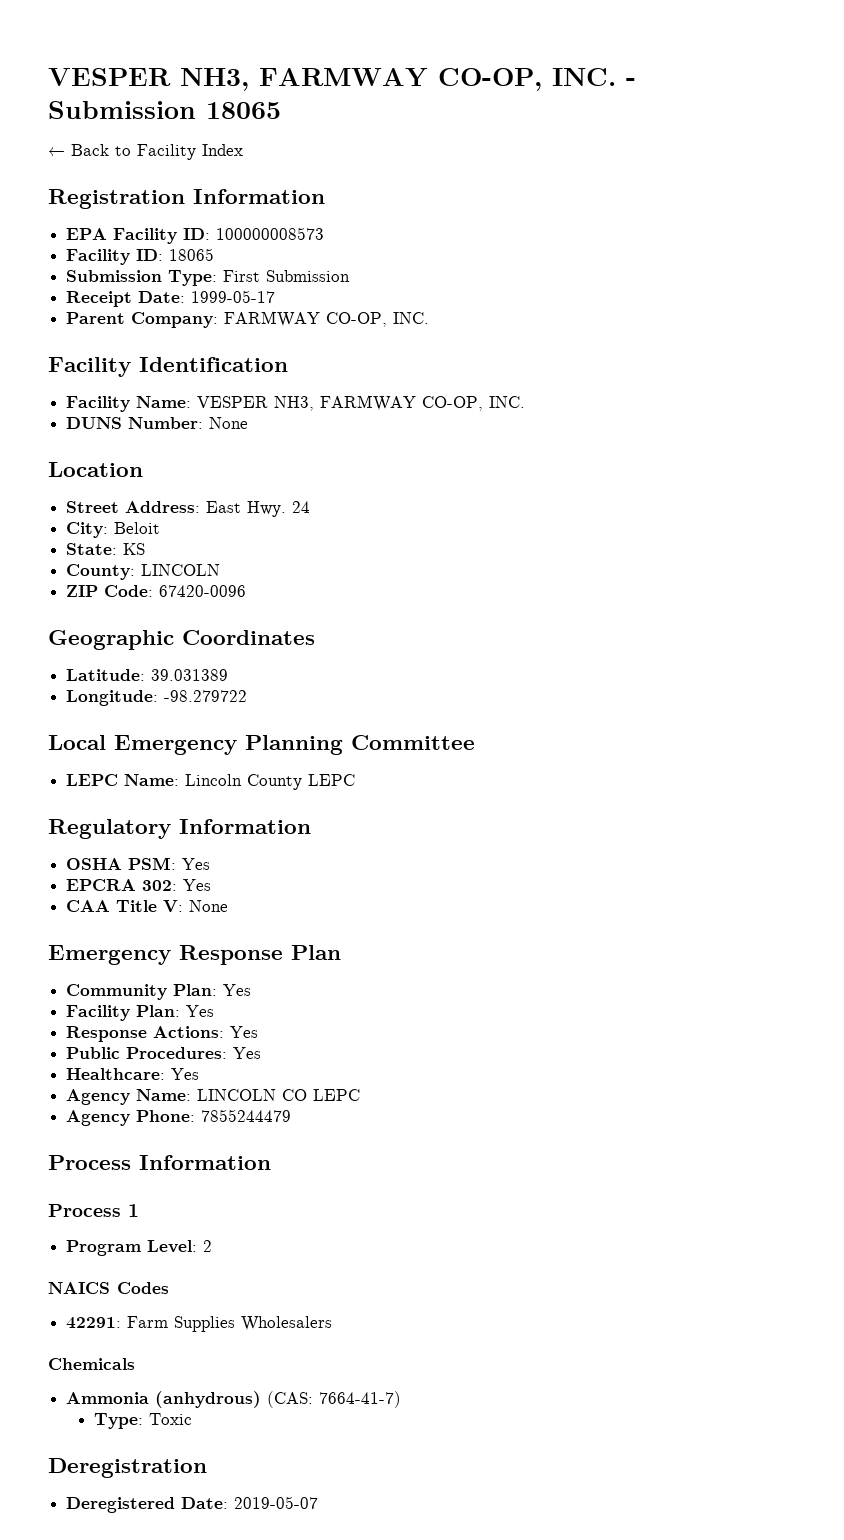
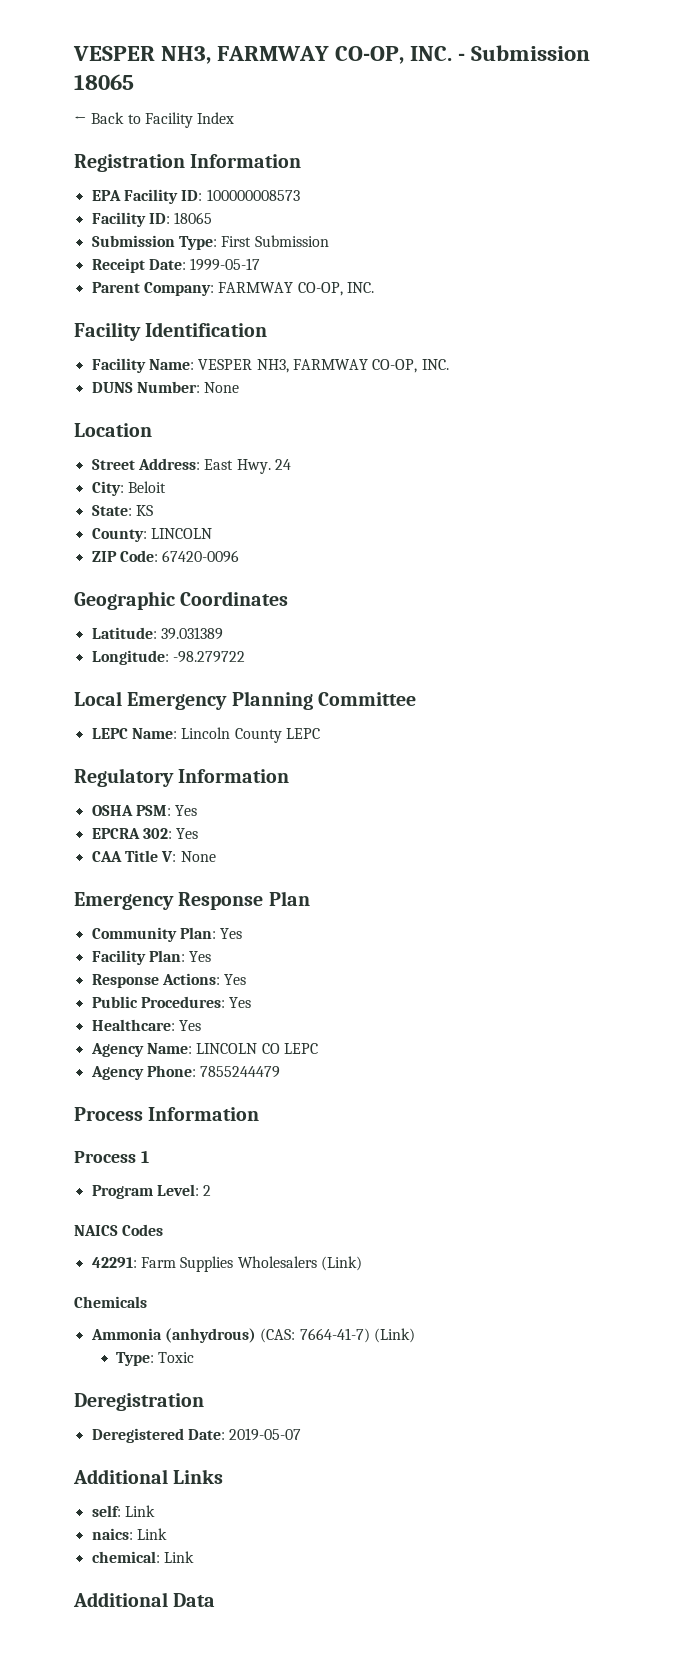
- 42291: Farm Supplies Wholesalers
+ 42291: Farm Supplies Wholesalers (Link)
- Ammonia (anhydrous) (CAS: 7664-41-7)
+ Ammonia (anhydrous) (CAS: 7664-41-7) (Link)
+ Additional Links
+ self: Link
+ naics: Link
+ chemical: Link
+ Additional Data

